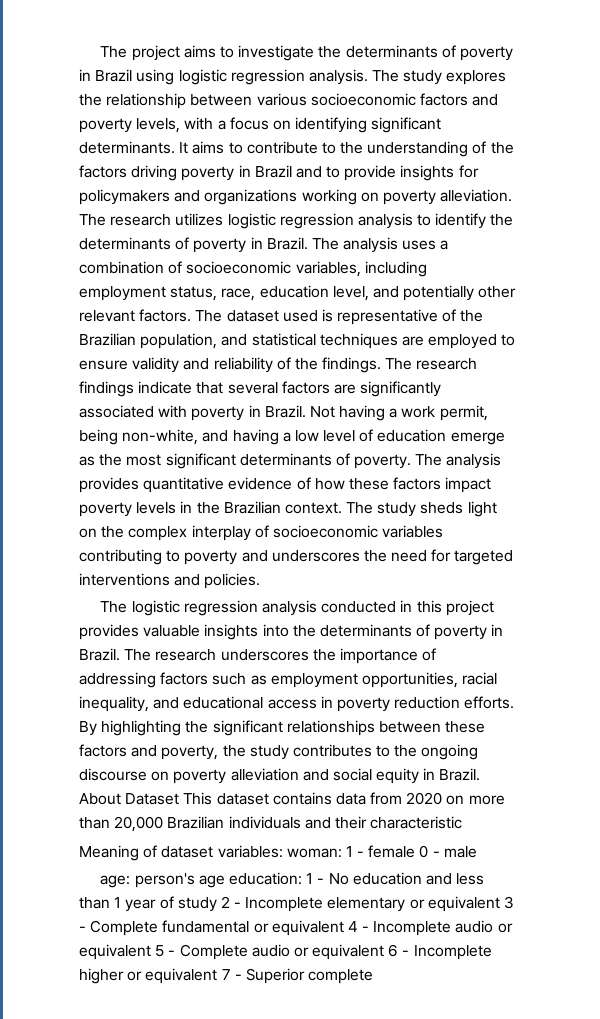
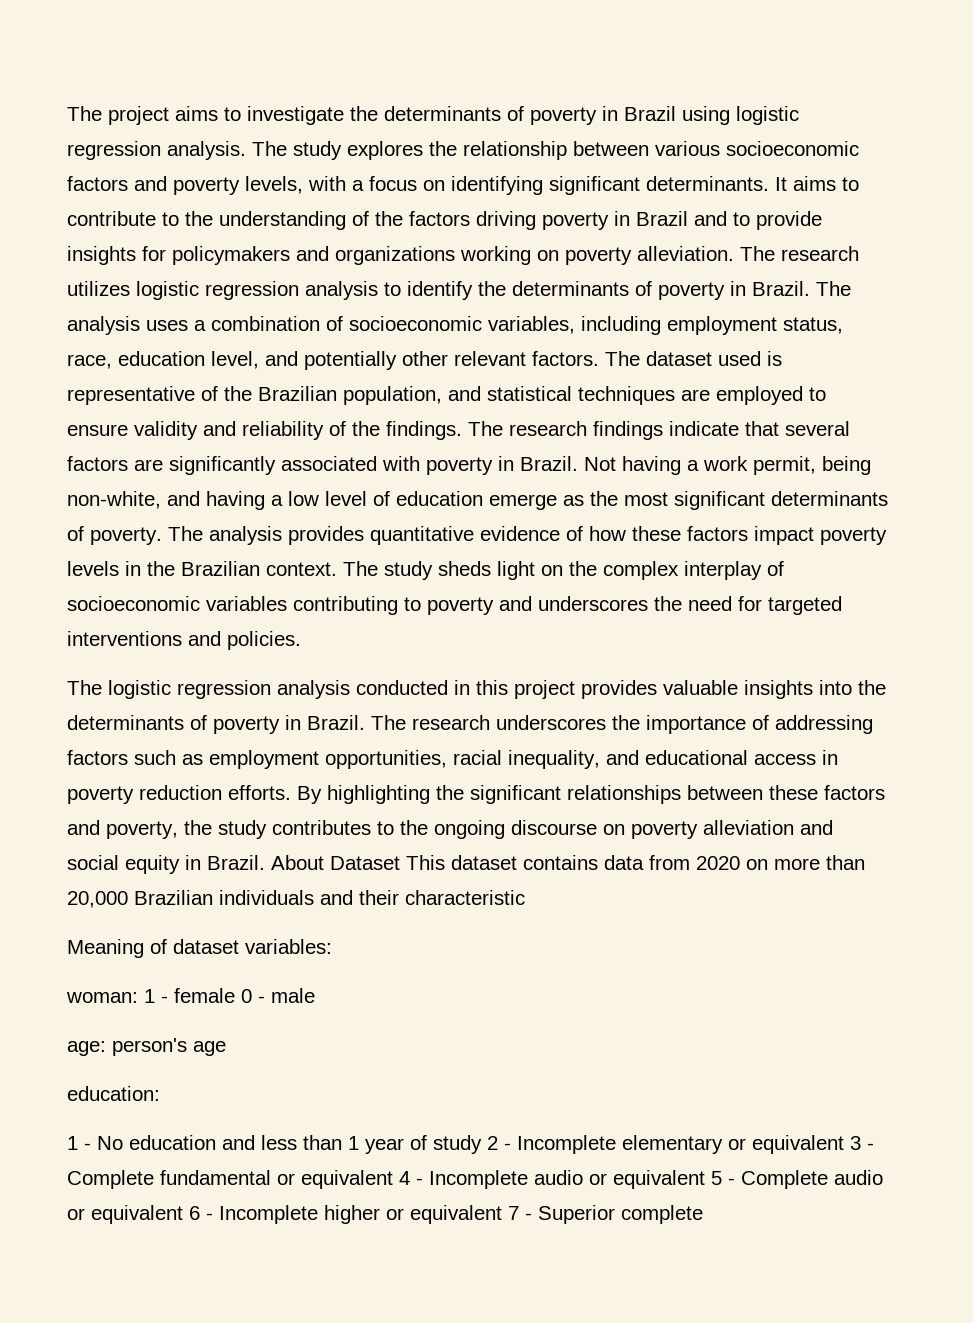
- Meaning of dataset variables: woman: 1 - female 0 - male
+ Meaning of dataset variables:
+ woman: 1 - female 0 - male
- age: person's age education: 1 - No education and less than 1 year of study 2 - Incomplete elementary or equivalent 3 - Complete fundamental or equivalent 4 - Incomplete audio or equivalent 5 - Complete audio or equivalent 6 - Incomplete higher or equivalent 7 - Superior complete
+ age: person's age
+ education:
+ 1 - No education and less than 1 year of study 2 - Incomplete elementary or equivalent 3 - Complete fundamental or equivalent 4 - Incomplete audio or equivalent 5 - Complete audio or equivalent 6 - Incomplete higher or equivalent 7 - Superior complete

